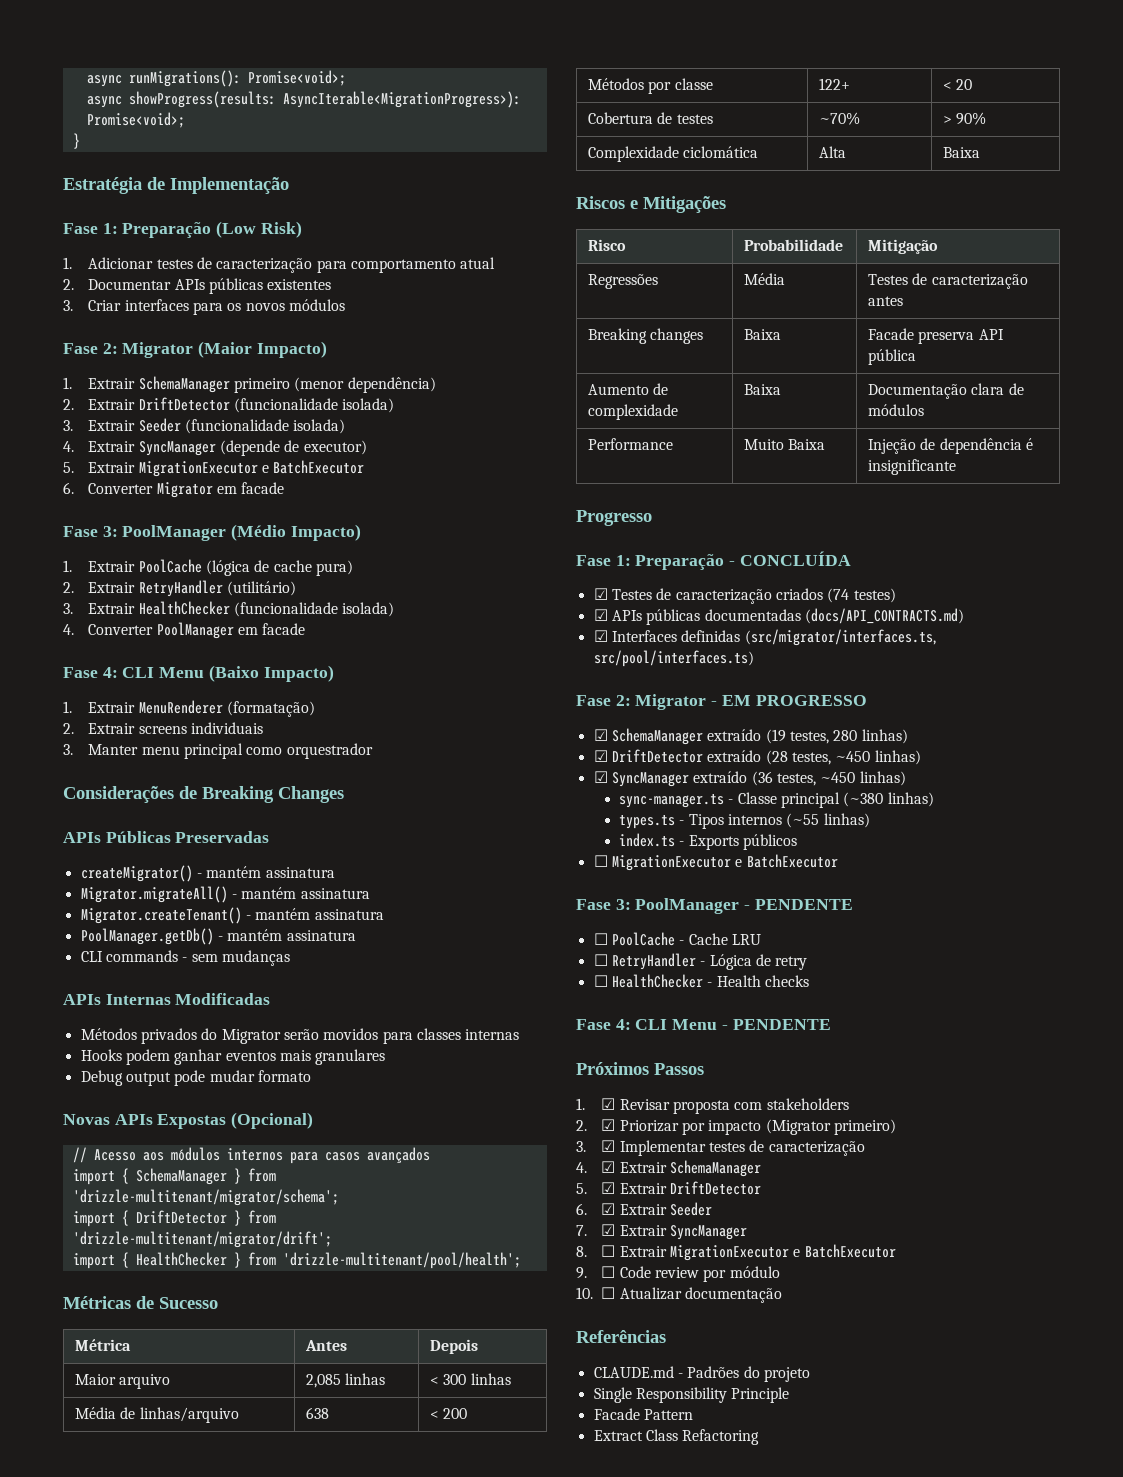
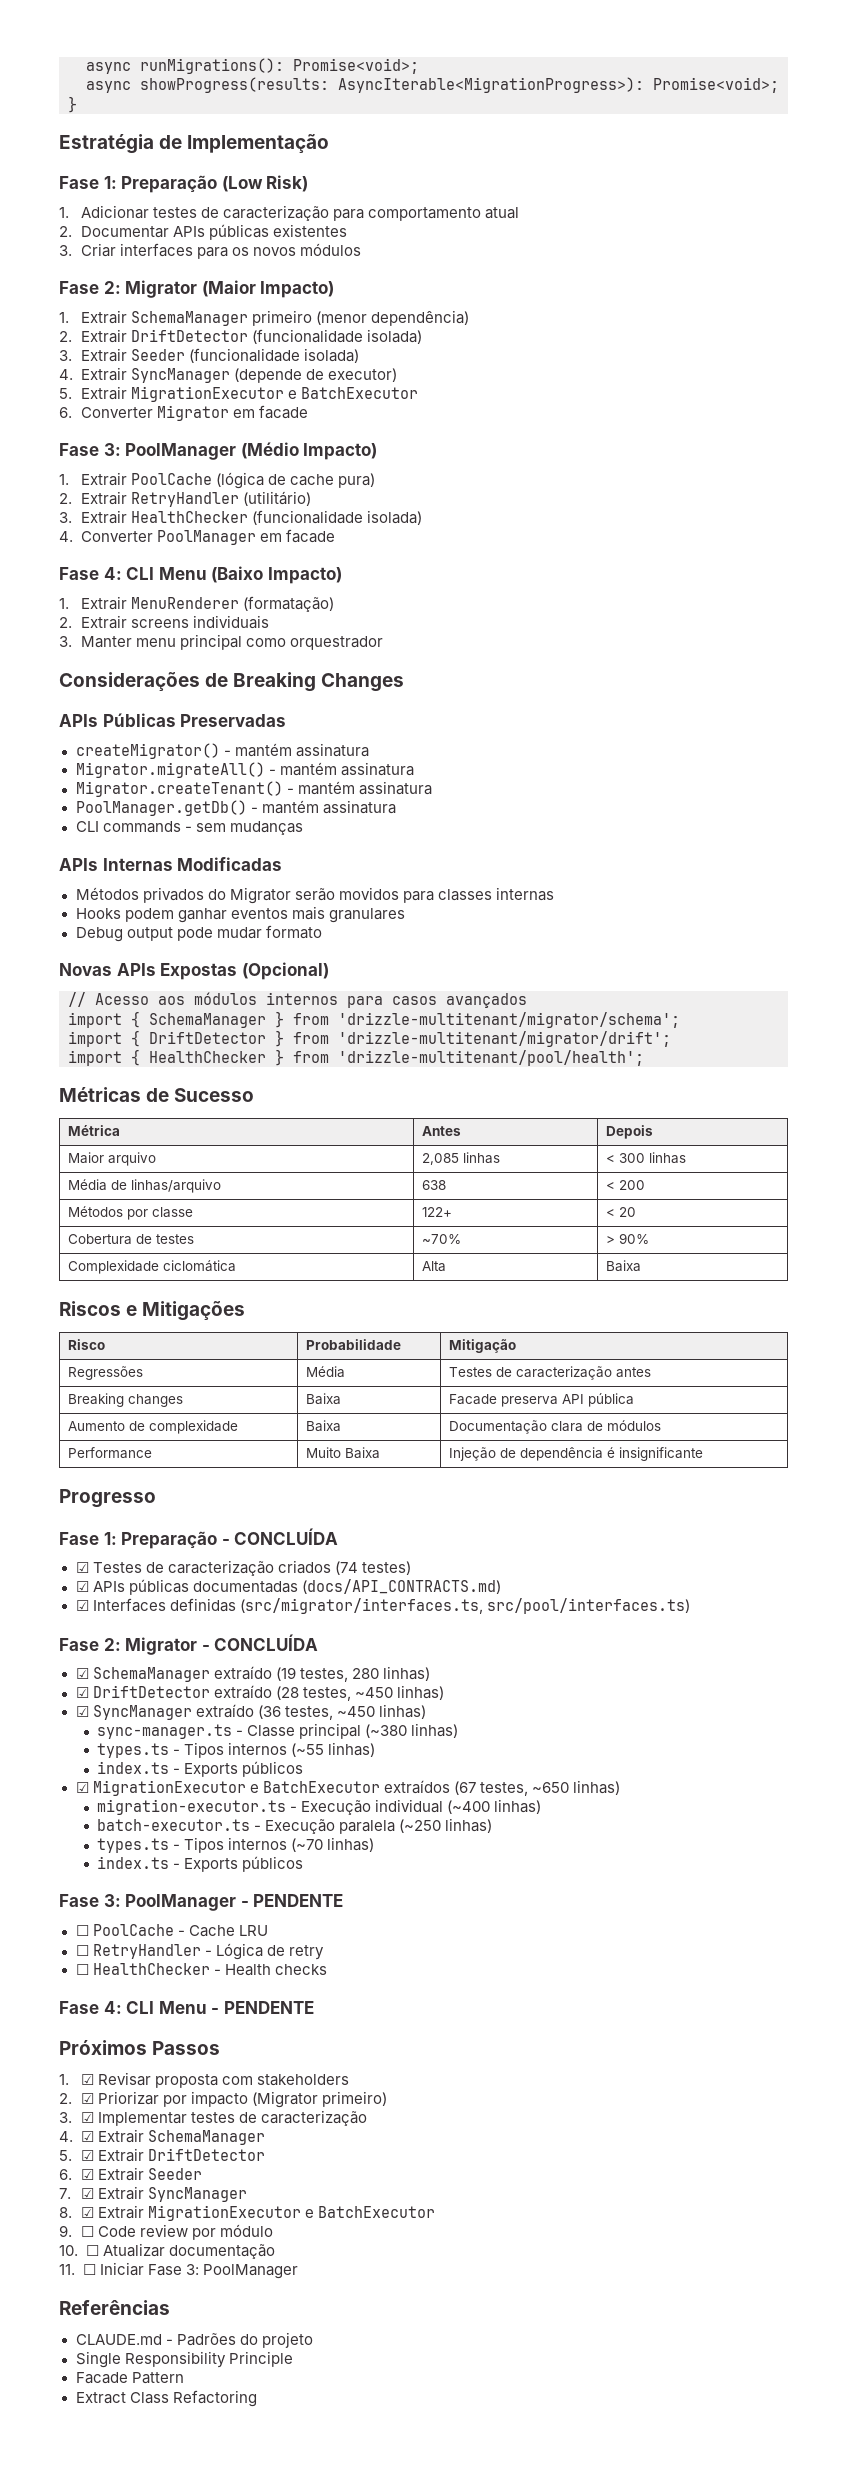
- Fase 2: Migrator - EM PROGRESSO
+ Fase 2: Migrator - CONCLUÍDA
- ☐ MigrationExecutor e BatchExecutor
+ ☑ MigrationExecutor e BatchExecutor extraídos (67 testes, ~650 linhas)
+ migration-executor.ts - Execução individual (~400 linhas)
+ batch-executor.ts - Execução paralela (~250 linhas)
+ types.ts - Tipos internos (~70 linhas)
+ index.ts - Exports públicos
- 8. ☐ Extrair MigrationExecutor e BatchExecutor
+ 8. ☑ Extrair MigrationExecutor e BatchExecutor
+ 11. ☐ Iniciar Fase 3: PoolManager

